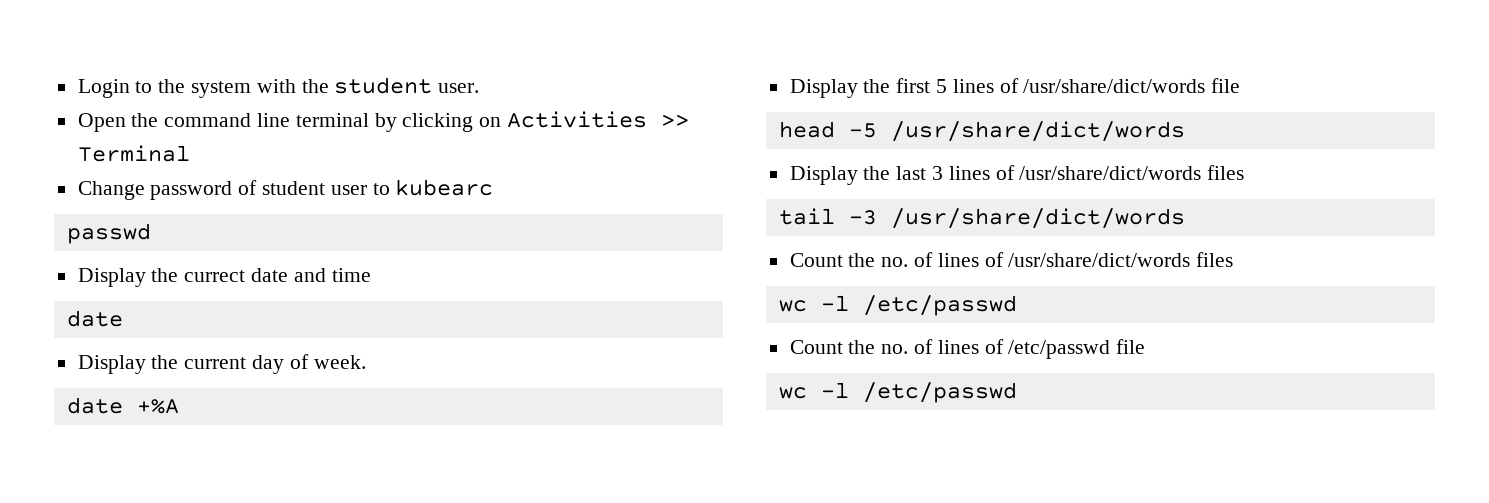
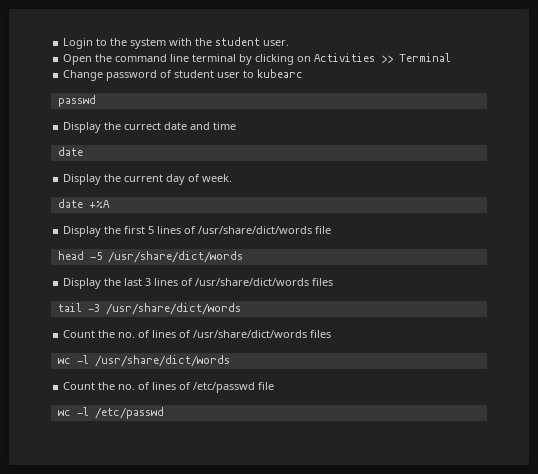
  Count the no. of lines of /usr/share/dict/words files
- wc -l /etc/passwd
+ wc -l /usr/share/dict/words

